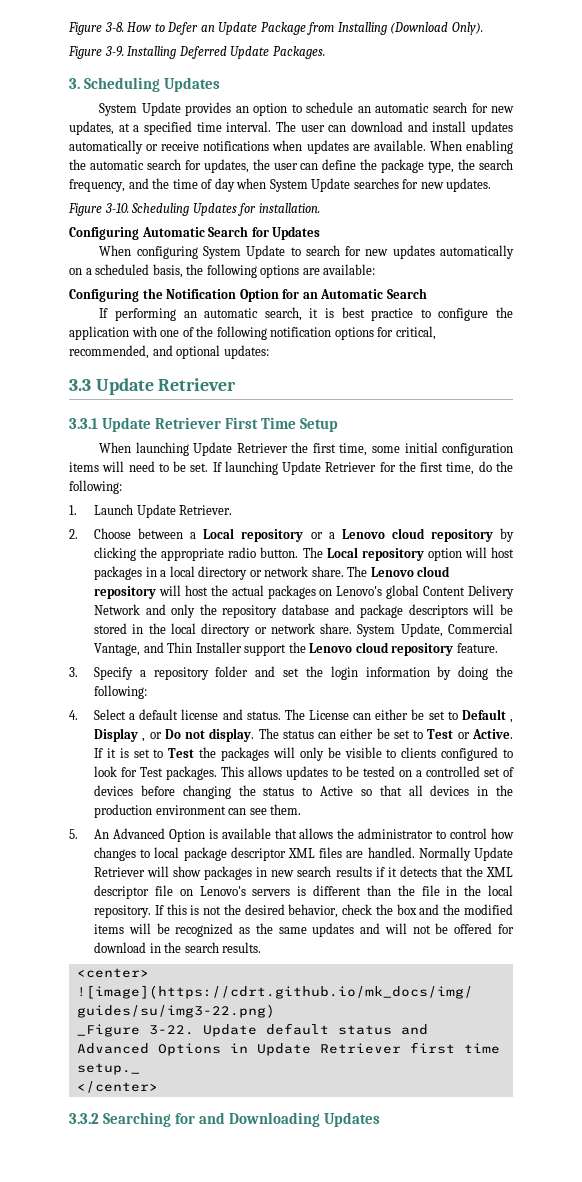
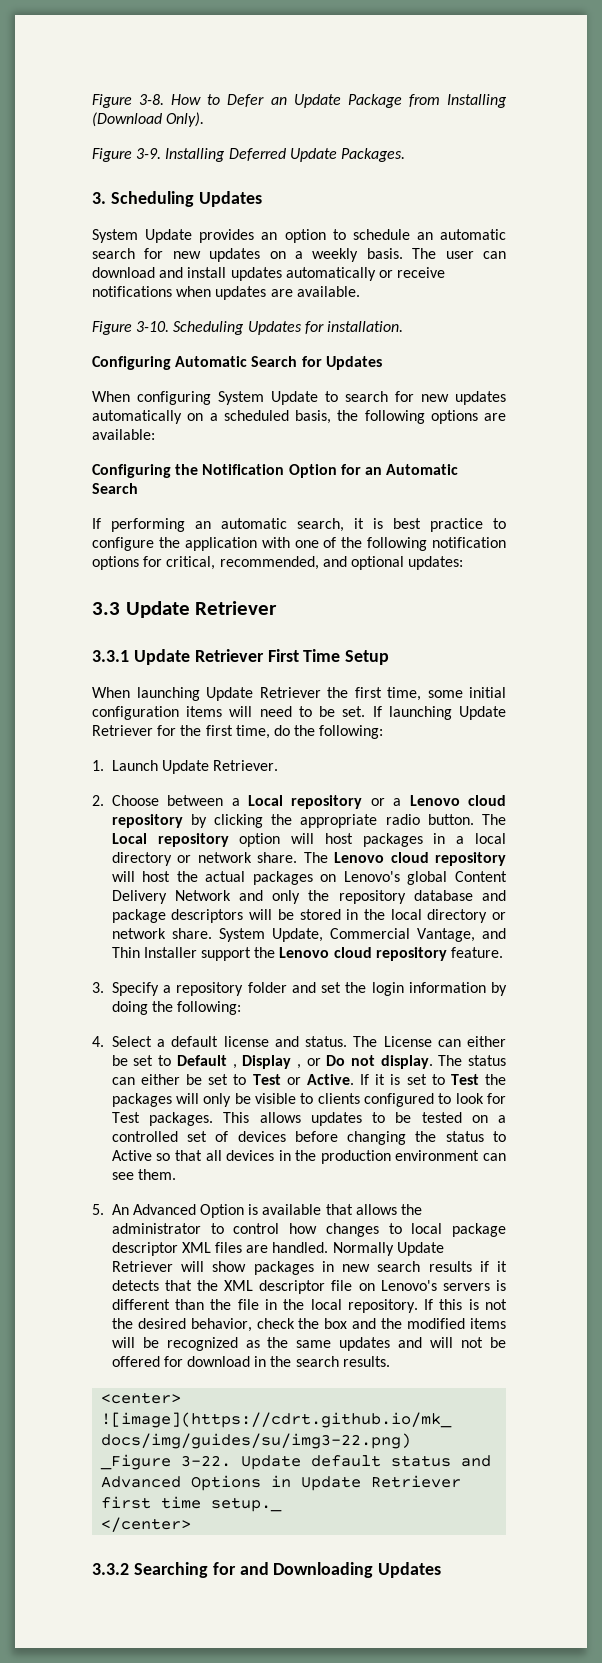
- System Update provides an option to schedule an automatic search for new updates, at a specified time interval.
+ System Update provides an option to schedule an automatic search for new updates on a weekly basis.
- When enabling the automatic search for updates, the user can define the package type, the search frequency, and the time of day when System Update searches for new updates.

